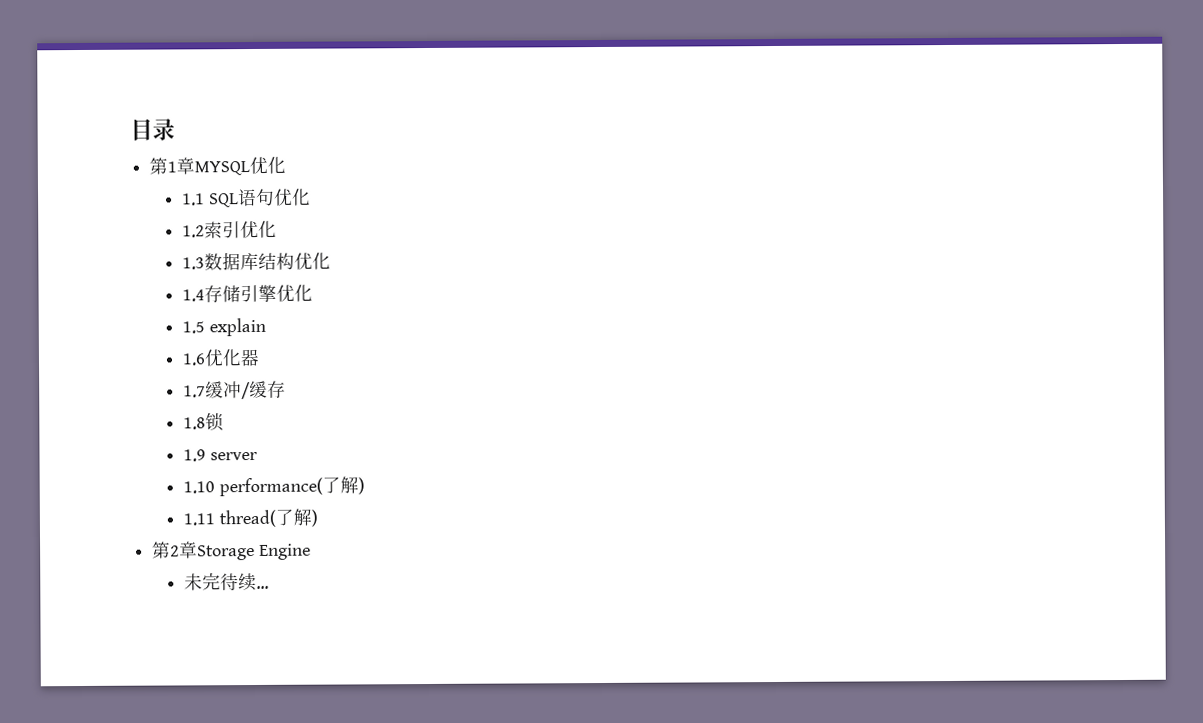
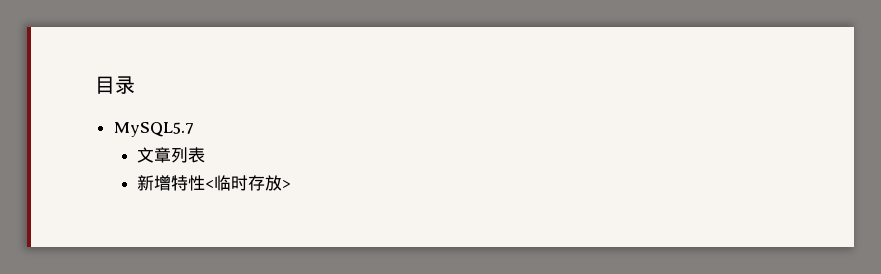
- 第1章MYSQL优化
- 1.1 SQL语句优化
- 1.2索引优化
- 1.3数据库结构优化
- 1.4存储引擎优化
- 1.5 explain
- 1.6优化器
- 1.7缓冲/缓存
- 1.8锁
- 1.9 server
- 1.10 performance(了解)
- 1.11 thread(了解)
- 第2章Storage Engine
- 未完待续...
+ MySQL5.7
+ 文章列表
+ 新增特性<临时存放>

